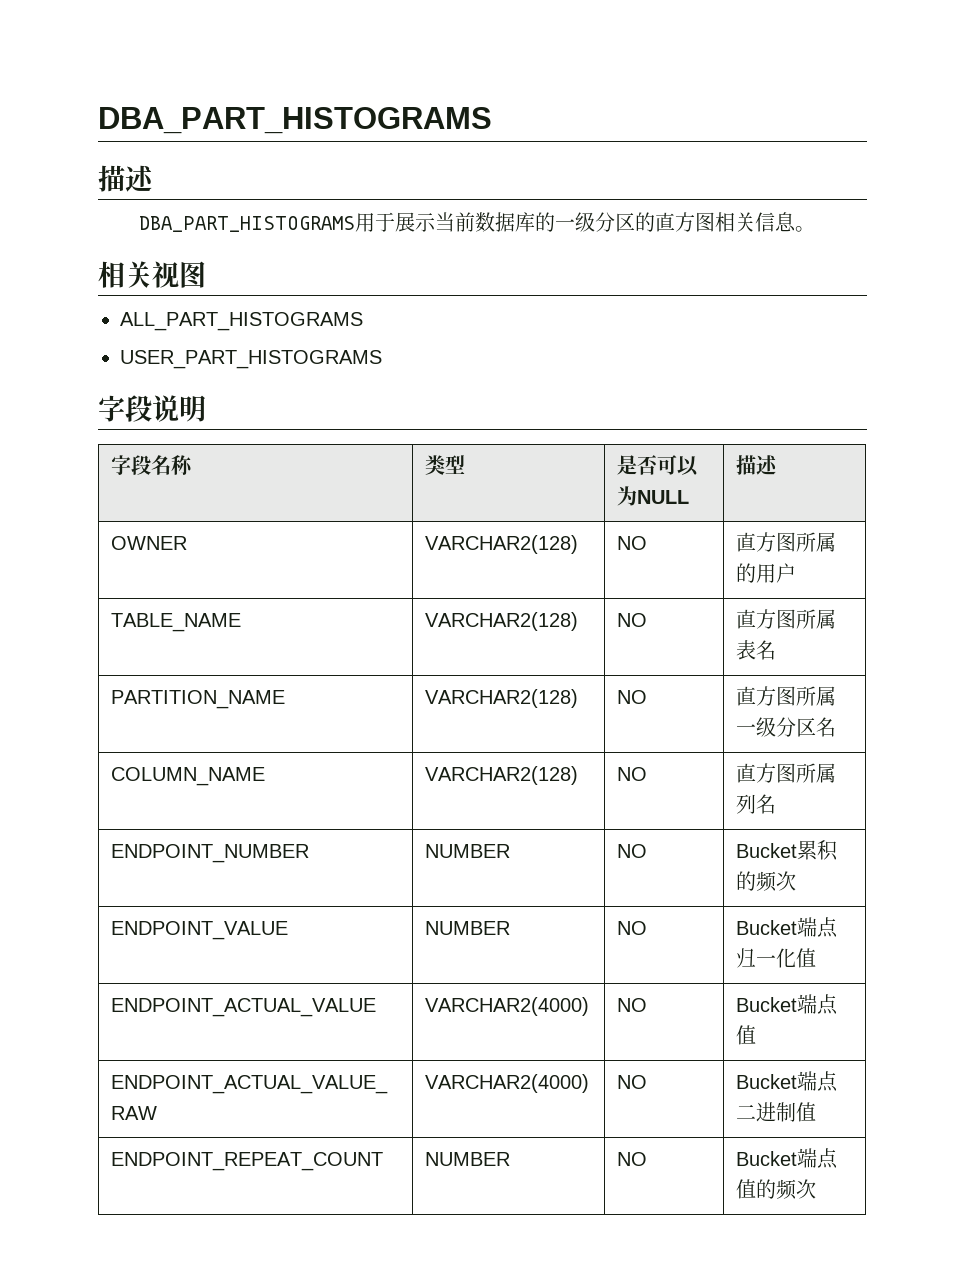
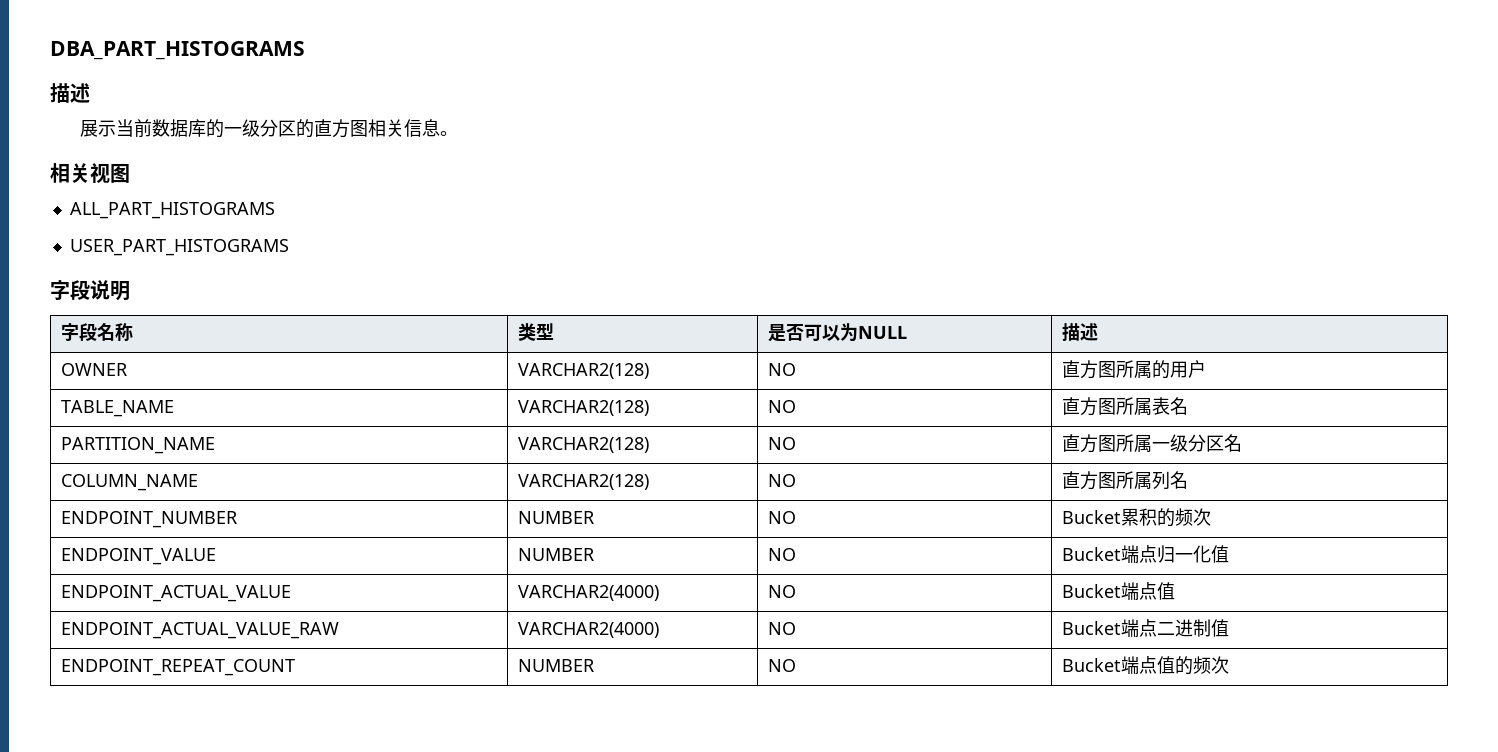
- DBA_PART_HISTOGRAMS用于展示当前数据库的一级分区的直方图相关信息。
+ 展示当前数据库的一级分区的直方图相关信息。

